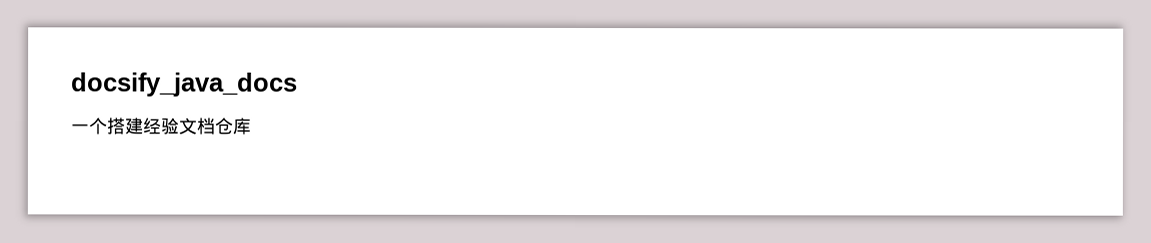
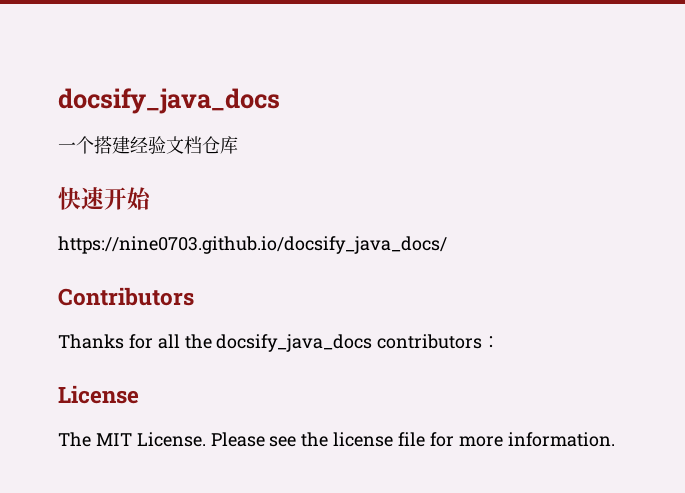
+ 快速开始
+ https://nine0703.github.io/docsify_java_docs/
+ Contributors
+ Thanks for all the docsify_java_docs contributors：
+ License
+ The MIT License. Please see the license file for more information.

